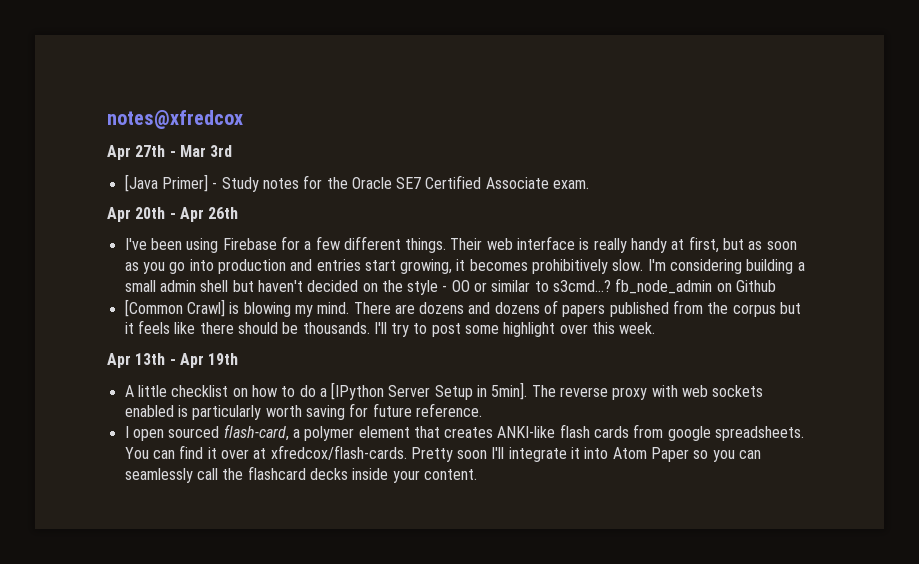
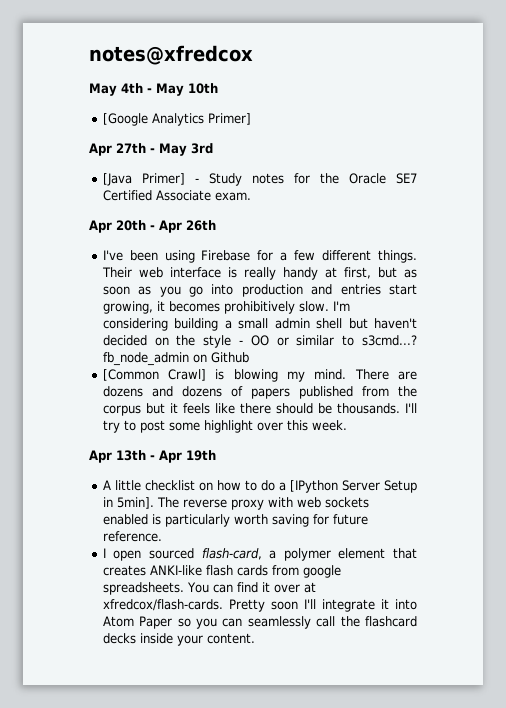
+ May 4th - May 10th
+ [Google Analytics Primer]
- Apr 27th - Mar 3rd
+ Apr 27th - May 3rd

